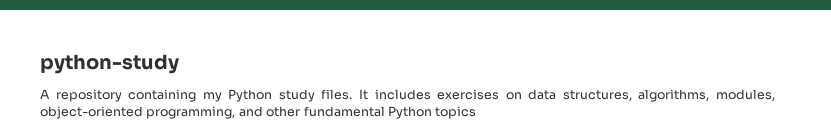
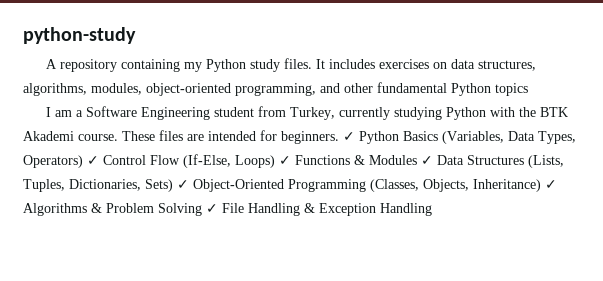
+ I am a Software Engineering student from Turkey, currently studying Python with the BTK Akademi course. These files are intended for beginners. ✓ Python Basics (Variables, Data Types, Operators) ✓ Control Flow (If-Else, Loops) ✓ Functions & Modules ✓ Data Structures (Lists, Tuples, Dictionaries, Sets) ✓ Object-Oriented Programming (Classes, Objects, Inheritance) ✓ Algorithms & Problem Solving ✓ File Handling & Exception Handling

